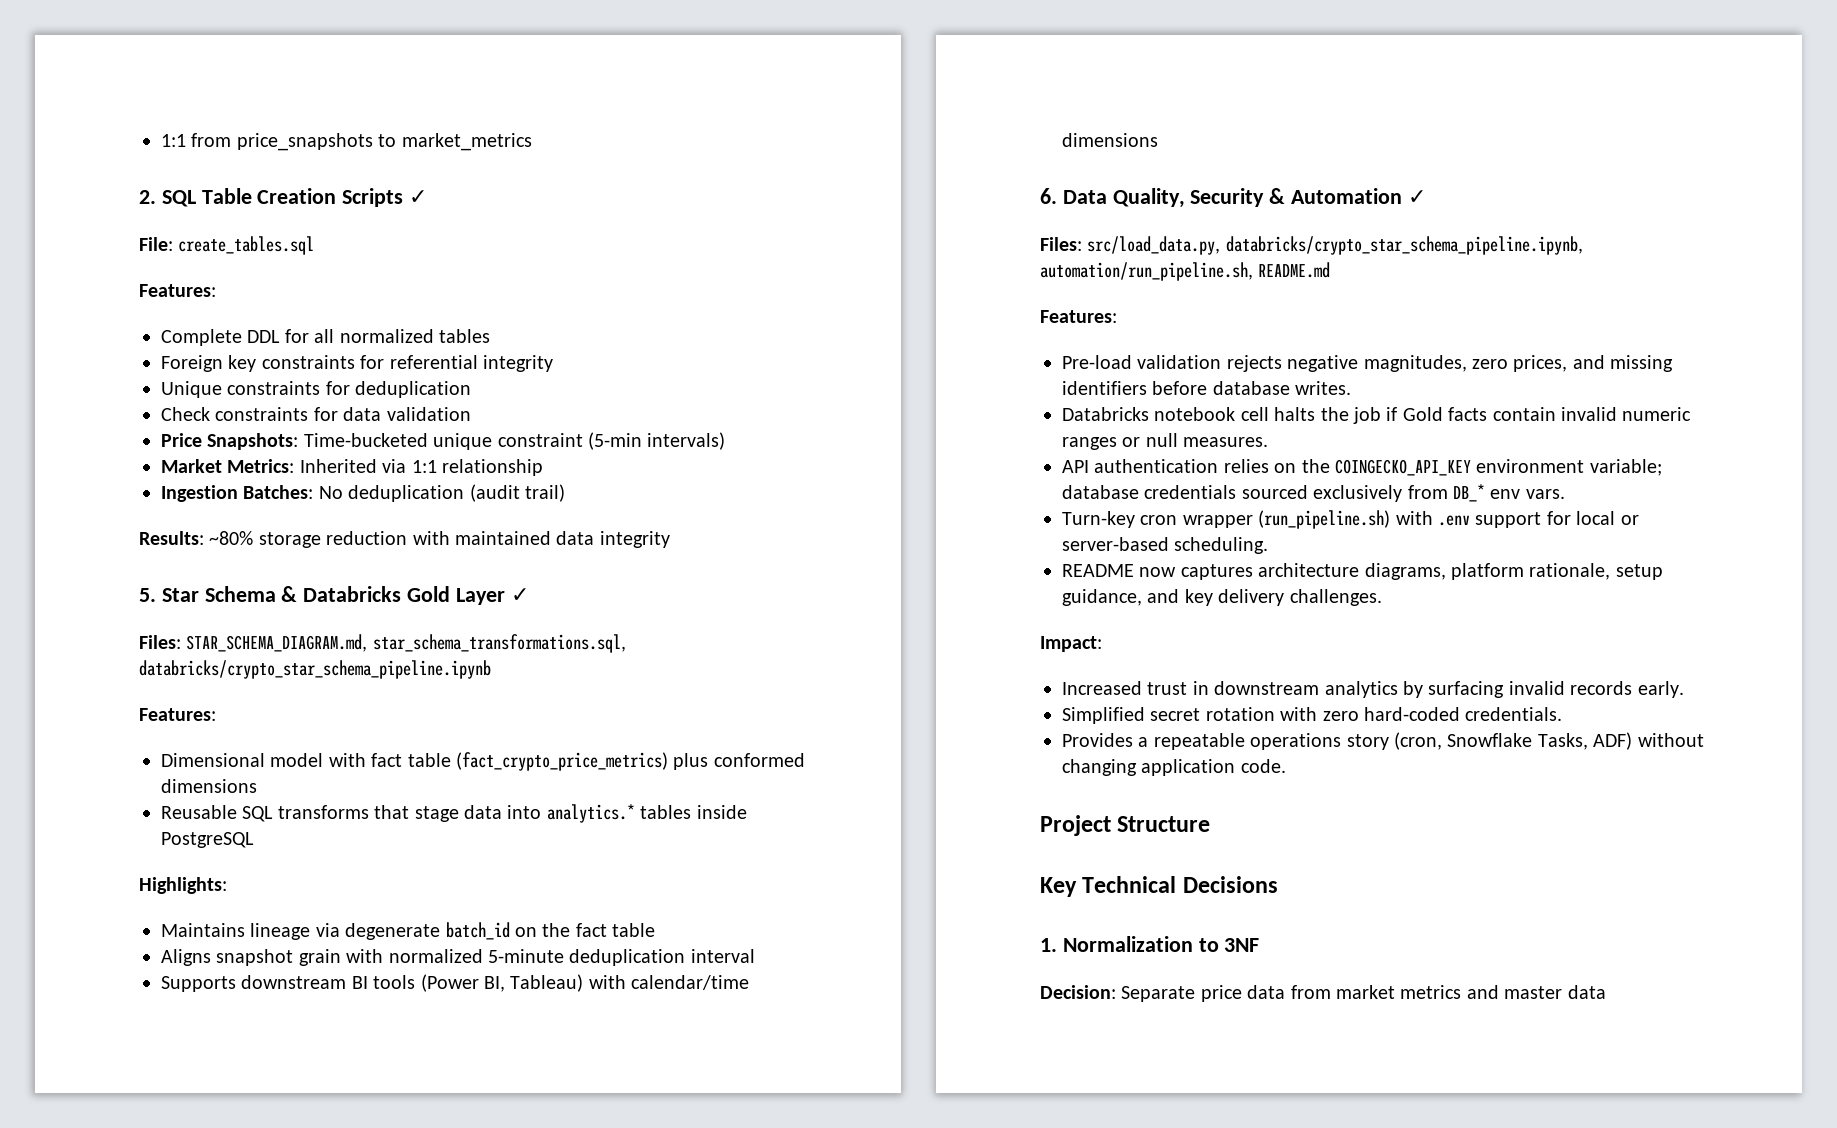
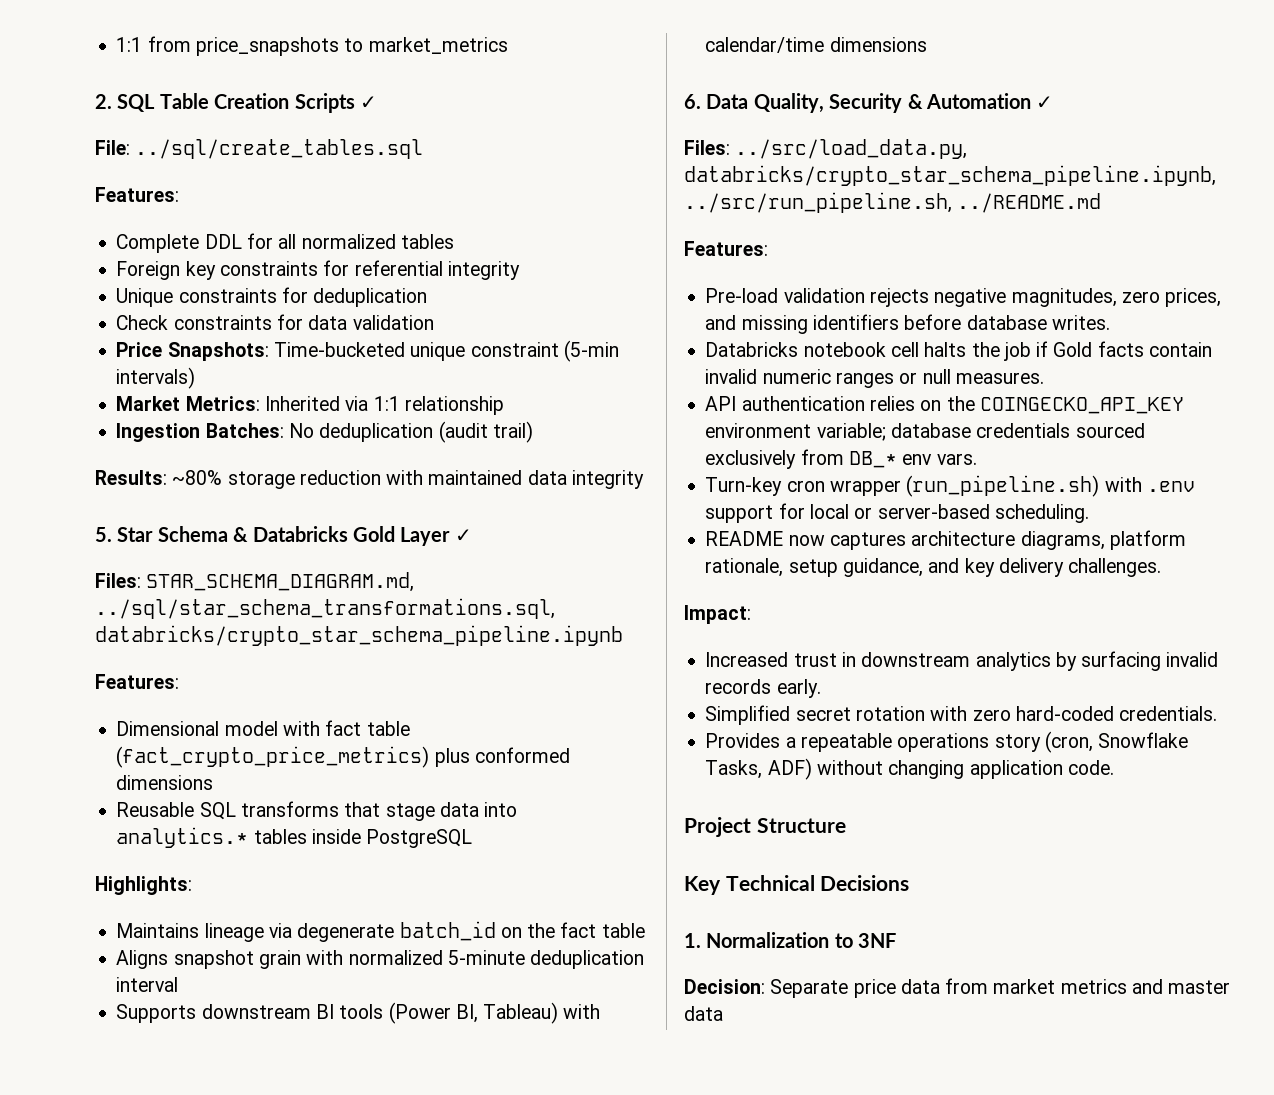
- File: create_tables.sql
+ File: ../sql/create_tables.sql
- Files: STAR_SCHEMA_DIAGRAM.md, star_schema_transformations.sql, databricks/crypto_star_schema_pipeline.ipynb
+ Files: STAR_SCHEMA_DIAGRAM.md, ../sql/star_schema_transformations.sql, databricks/crypto_star_schema_pipeline.ipynb
- Files: src/load_data.py, databricks/crypto_star_schema_pipeline.ipynb, automation/run_pipeline.sh, README.md
+ Files: ../src/load_data.py, databricks/crypto_star_schema_pipeline.ipynb, ../src/run_pipeline.sh, ../README.md

